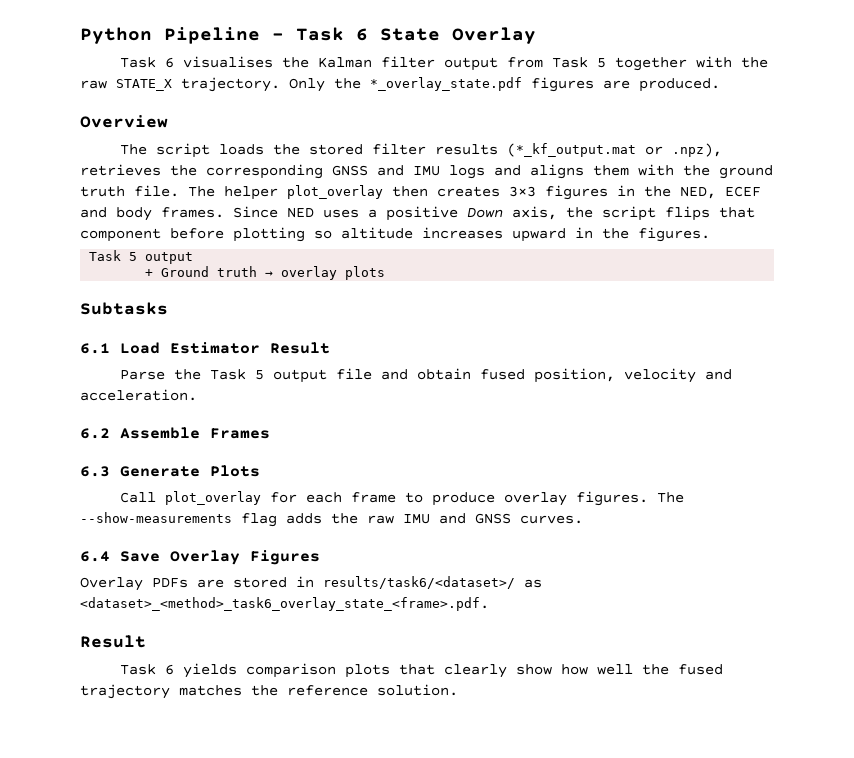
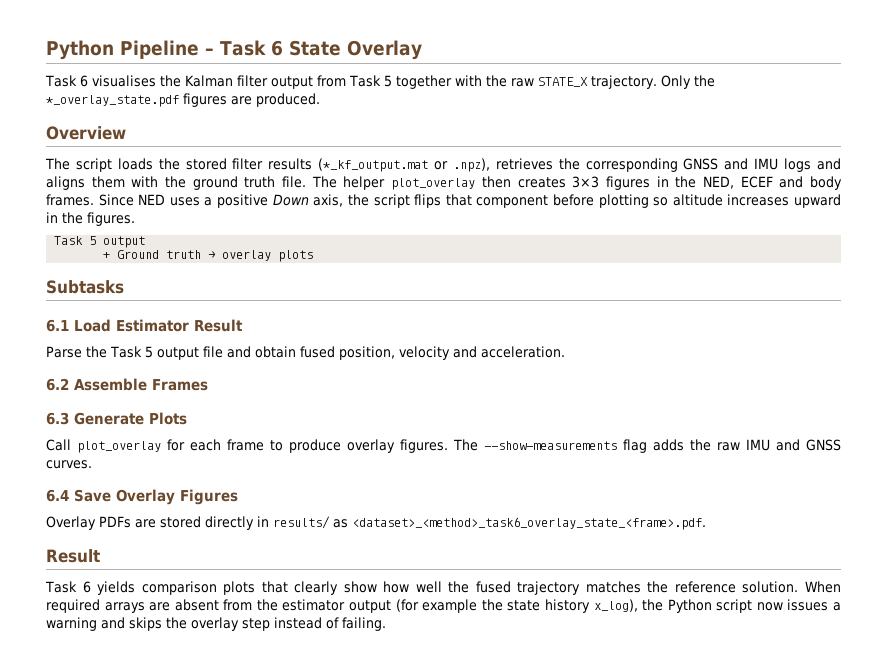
- Overlay PDFs are stored in results/task6/<dataset>/ as <dataset>_<method>_task6_overlay_state_<frame>.pdf.
+ Overlay PDFs are stored directly in results/ as <dataset>_<method>_task6_overlay_state_<frame>.pdf.
+ When required arrays are absent from the estimator output (for example the state history x_log), the Python script now issues a warning and skips the overlay step instead of failing.

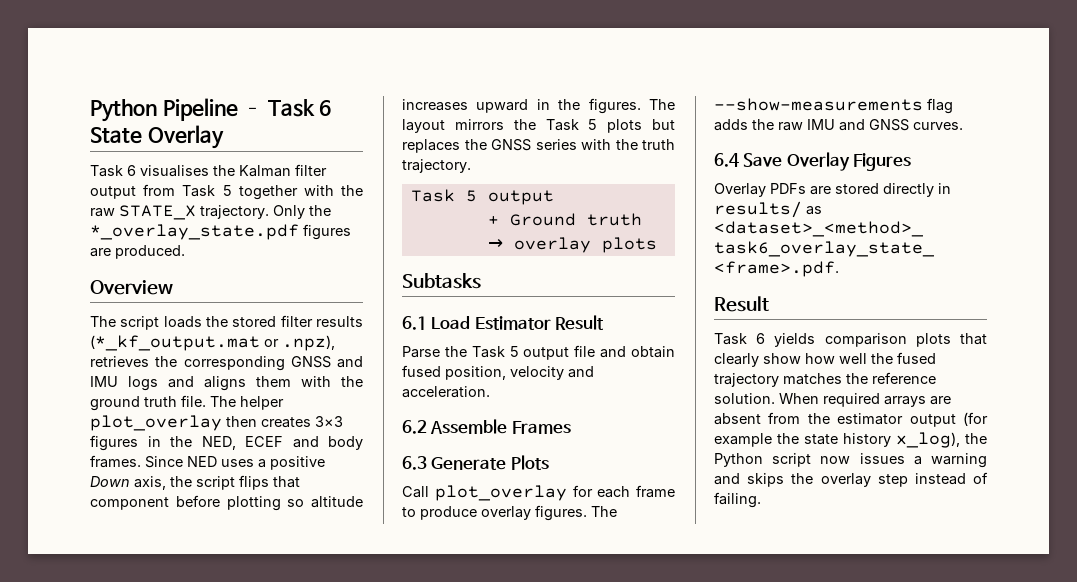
+ The layout mirrors the Task 5 plots but replaces the GNSS series with the truth trajectory.

